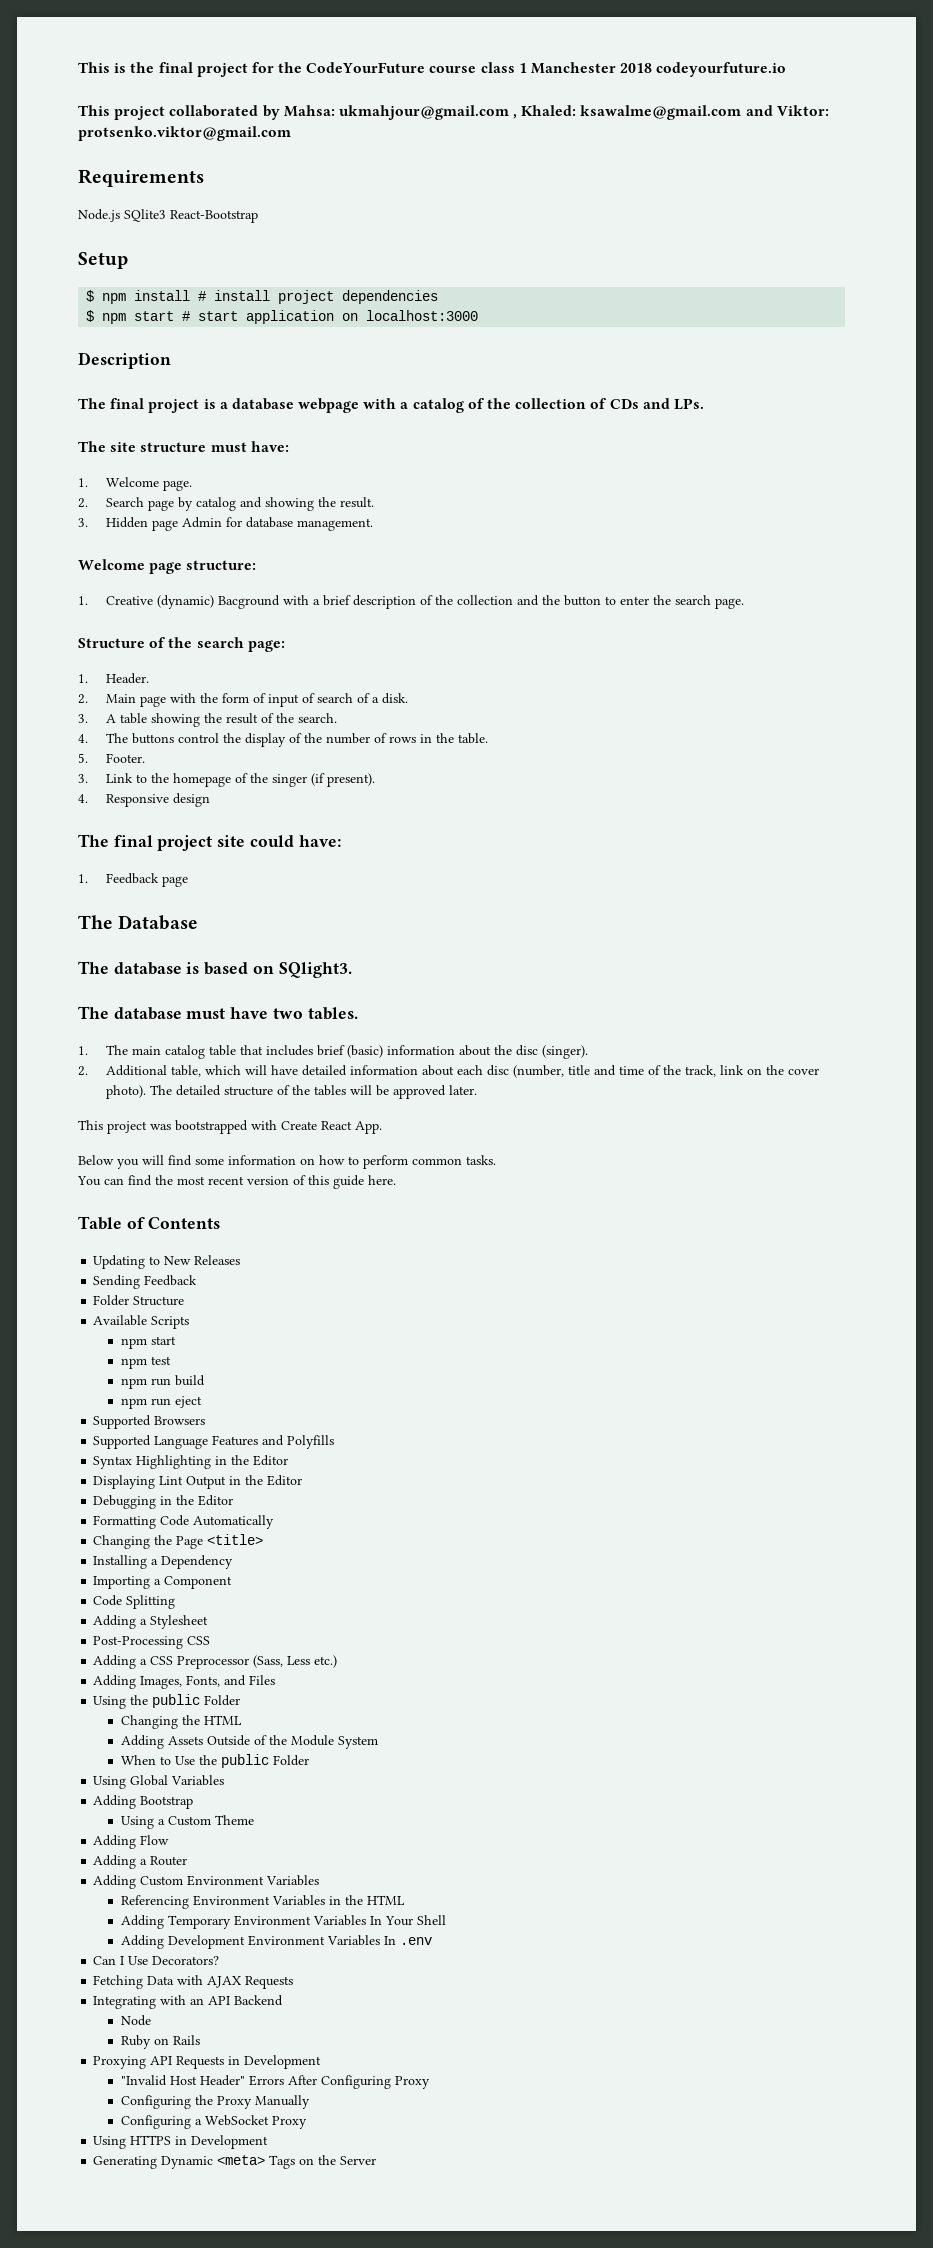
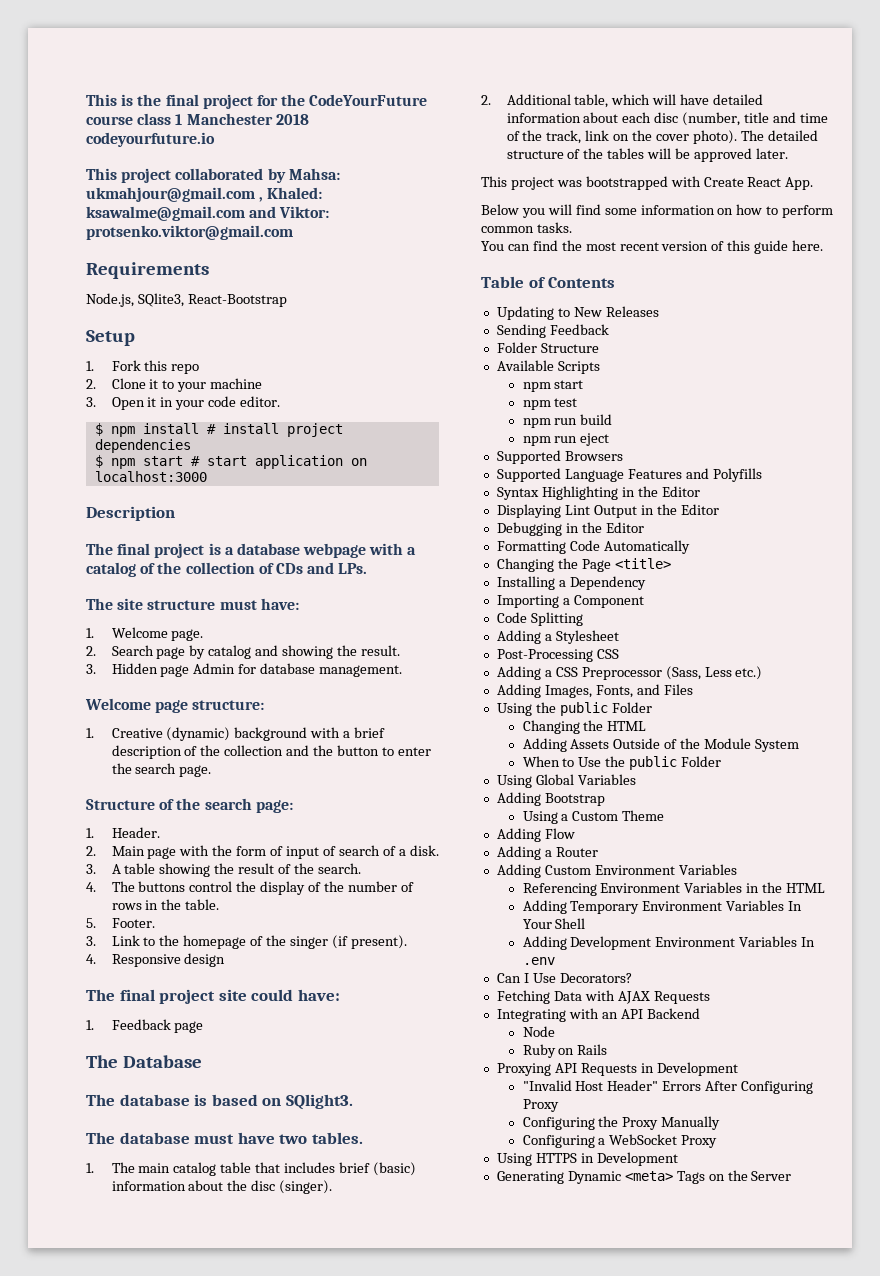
- Node.js SQlite3 React-Bootstrap
+ Node.js, SQlite3, React-Bootstrap
+ 1. Fork this repo
+ 2. Clone it to your machine
+ 3. Open it in your code editor.
- 1. Creative (dynamic) Bacground with a brief description of the collection and the button to enter the search page.
+ 1. Creative (dynamic) background with a brief description of the collection and the button to enter the search page.

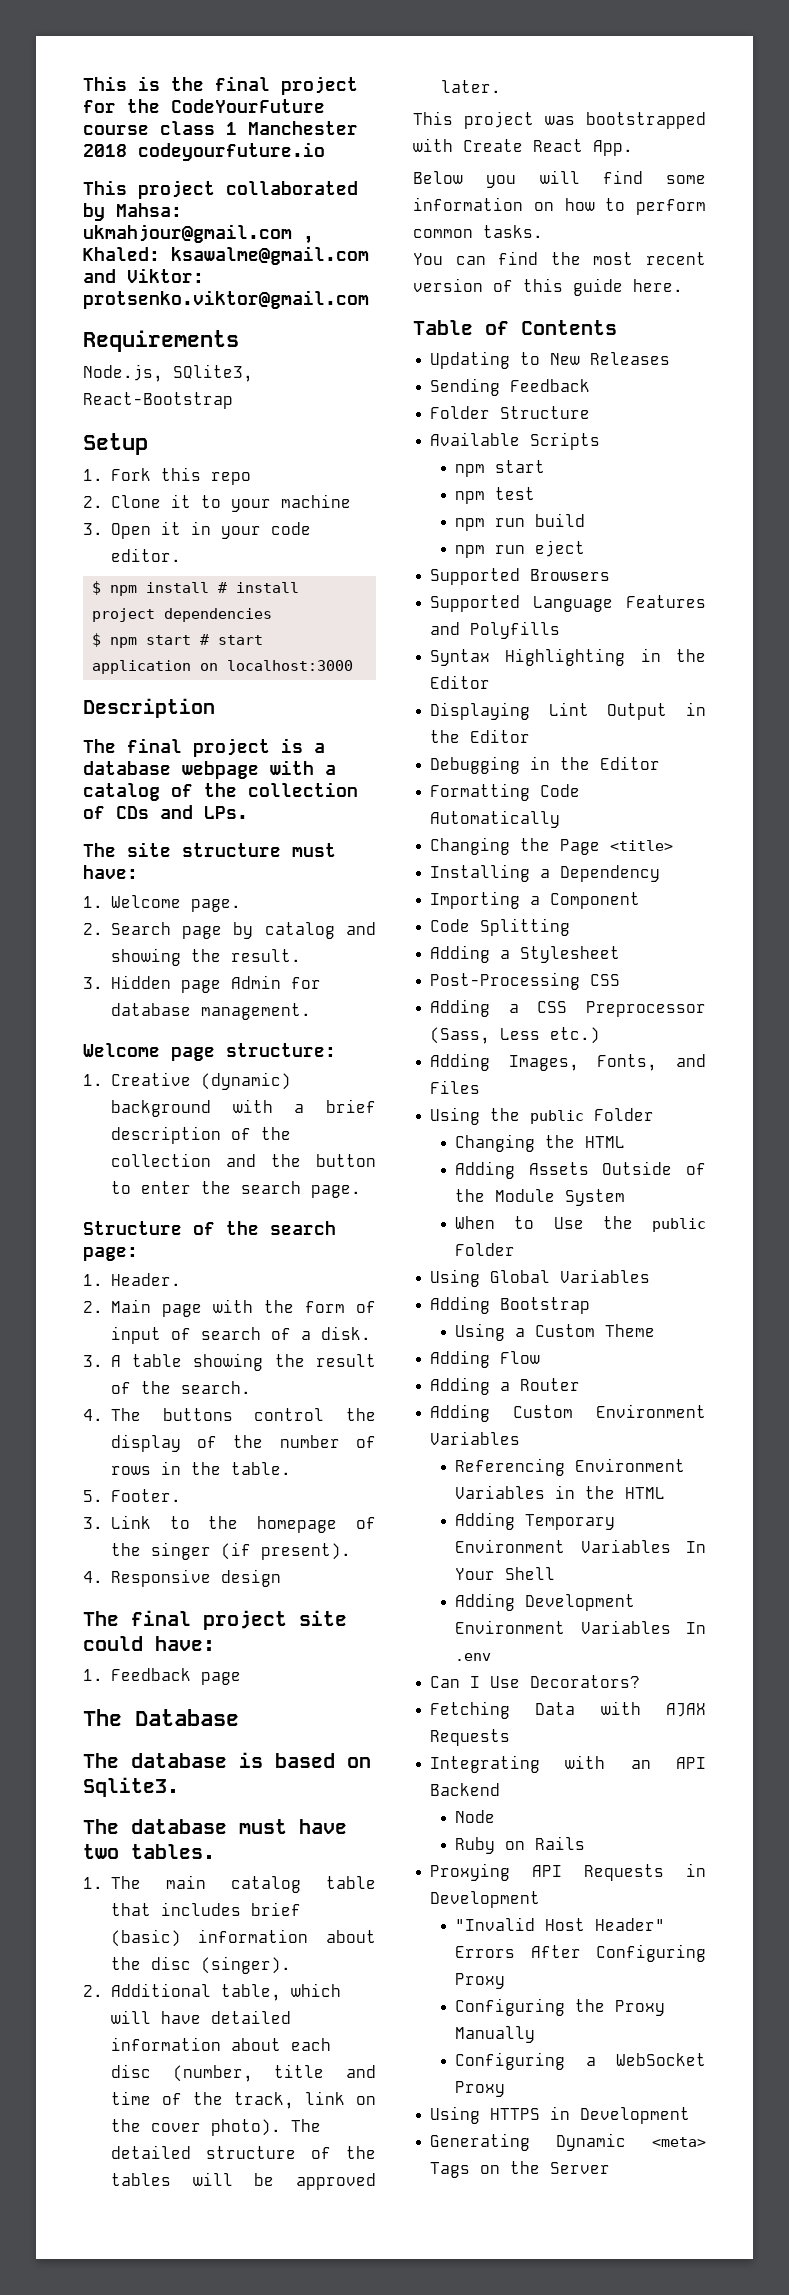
- The database is based on SQlight3.
+ The database is based on Sqlite3.

